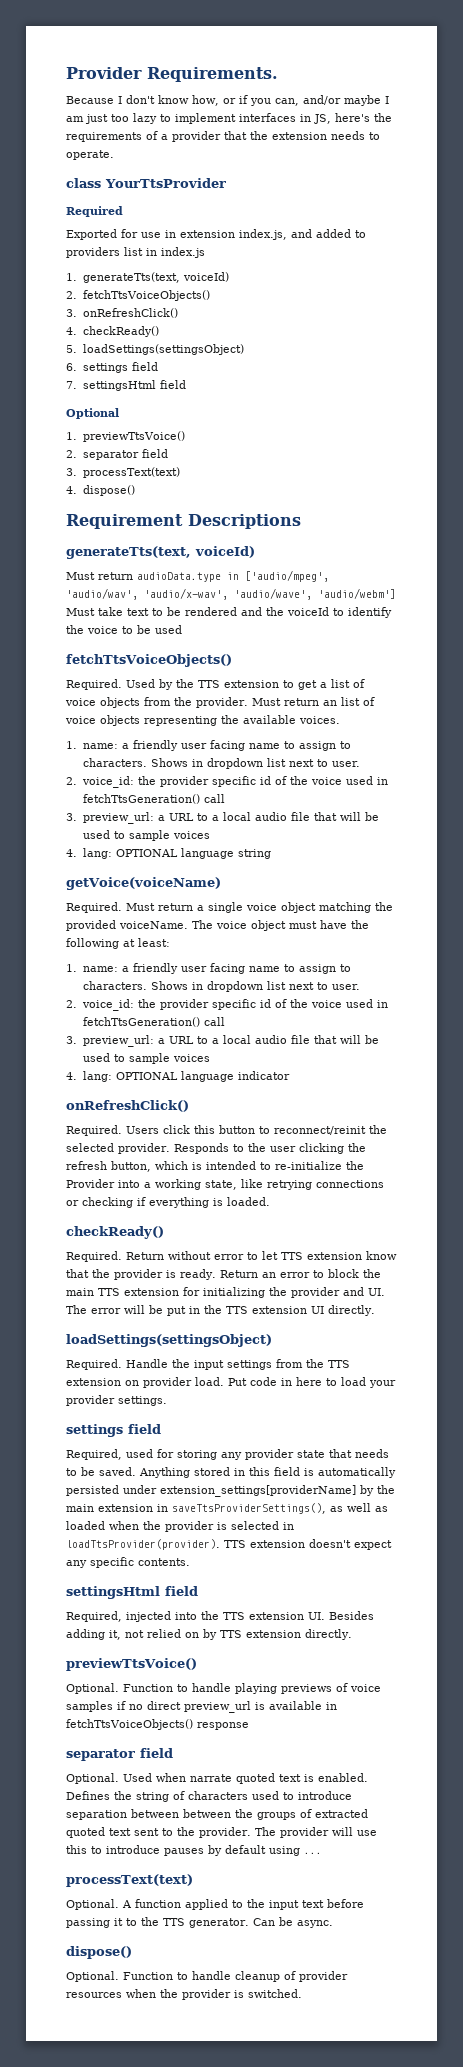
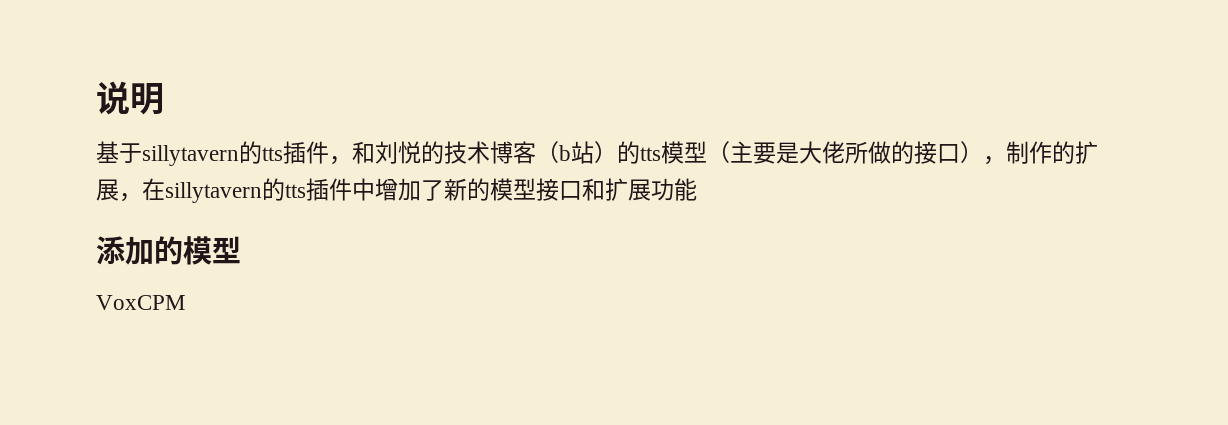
- Provider Requirements.
- Because I don't know how, or if you can, and/or maybe I am just too lazy to implement interfaces in JS, here's the requirements of a provider that the extension needs to operate.
- class YourTtsProvider
- Required
- Exported for use in extension index.js, and added to providers list in index.js
- 1. generateTts(text, voiceId)
- 2. fetchTtsVoiceObjects()
- 3. onRefreshClick()
- 4. checkReady()
- 5. loadSettings(settingsObject)
- 6. settings field
- 7. settingsHtml field
- Optional
- 1. previewTtsVoice()
- 2. separator field
- 3. processText(text)
- 4. dispose()
- Requirement Descriptions
- generateTts(text, voiceId)
- Must return audioData.type in ['audio/mpeg', 'audio/wav', 'audio/x-wav', 'audio/wave', 'audio/webm'] Must take text to be rendered and the voiceId to identify the voice to be used
- fetchTtsVoiceObjects()
- Required. Used by the TTS extension to get a list of voice objects from the provider. Must return an list of voice objects representing the available voices.
- 1. name: a friendly user facing name to assign to characters. Shows in dropdown list next to user.
- 2. voice_id: the provider specific id of the voice used in fetchTtsGeneration() call
- 3. preview_url: a URL to a local audio file that will be used to sample voices
- 4. lang: OPTIONAL language string
- getVoice(voiceName)
- Required. Must return a single voice object matching the provided voiceName. The voice object must have the following at least:
- 1. name: a friendly user facing name to assign to characters. Shows in dropdown list next to user.
- 2. voice_id: the provider specific id of the voice used in fetchTtsGeneration() call
- 3. preview_url: a URL to a local audio file that will be used to sample voices
- 4. lang: OPTIONAL language indicator
- onRefreshClick()
- Required. Users click this button to reconnect/reinit the selected provider. Responds to the user clicking the refresh button, which is intended to re-initialize the Provider into a working state, like retrying connections or checking if everything is loaded.
- checkReady()
- Required. Return without error to let TTS extension know that the provider is ready. Return an error to block the main TTS extension for initializing the provider and UI. The error will be put in the TTS extension UI directly.
- loadSettings(settingsObject)
- Required. Handle the input settings from the TTS extension on provider load. Put code in here to load your provider settings.
- settings field
- Required, used for storing any provider state that needs to be saved. Anything stored in this field is automatically persisted under extension_settings[providerName] by the main extension in saveTtsProviderSettings(), as well as loaded when the provider is selected in loadTtsProvider(provider). TTS extension doesn't expect any specific contents.
- settingsHtml field
- Required, injected into the TTS extension UI. Besides adding it, not relied on by TTS extension directly.
- previewTtsVoice()
- Optional. Function to handle playing previews of voice samples if no direct preview_url is available in fetchTtsVoiceObjects() response
- separator field
- Optional. Used when narrate quoted text is enabled. Defines the string of characters used to introduce separation between between the groups of extracted quoted text sent to the provider. The provider will use this to introduce pauses by default using ...
- processText(text)
- Optional. A function applied to the input text before passing it to the TTS generator. Can be async.
- dispose()
- Optional. Function to handle cleanup of provider resources when the provider is switched.
+ 说明
+ 基于sillytavern的tts插件，和刘悦的技术博客（b站）的tts模型（主要是大佬所做的接口），制作的扩展，在sillytavern的tts插件中增加了新的模型接口和扩展功能
+ 添加的模型
+ VoxCPM

